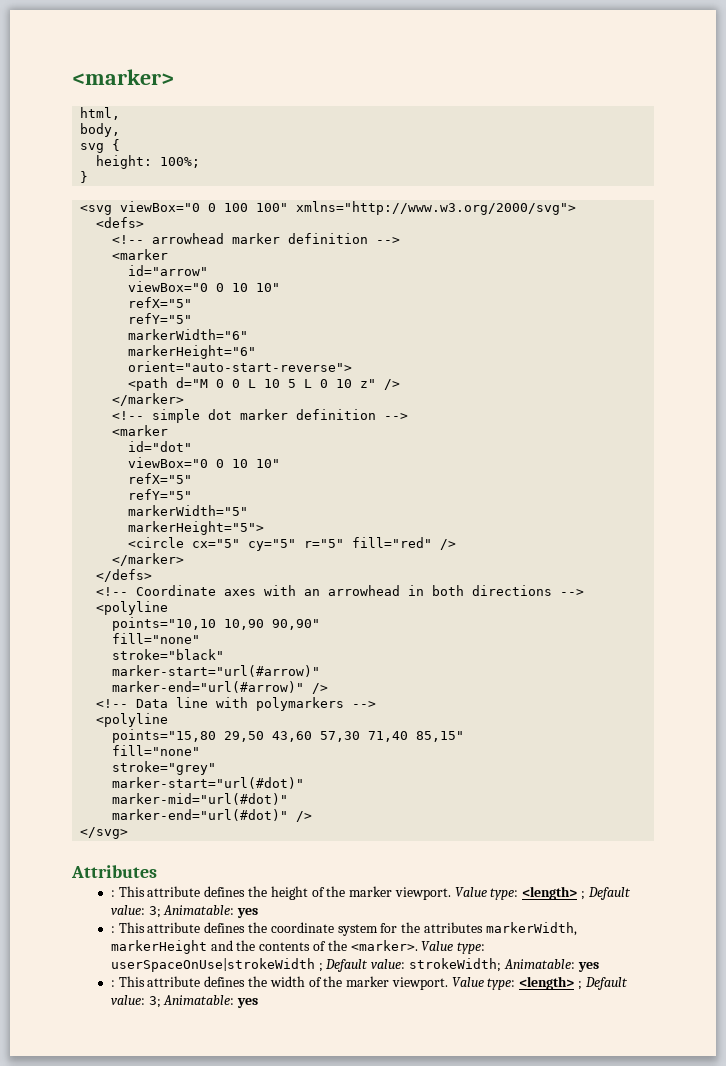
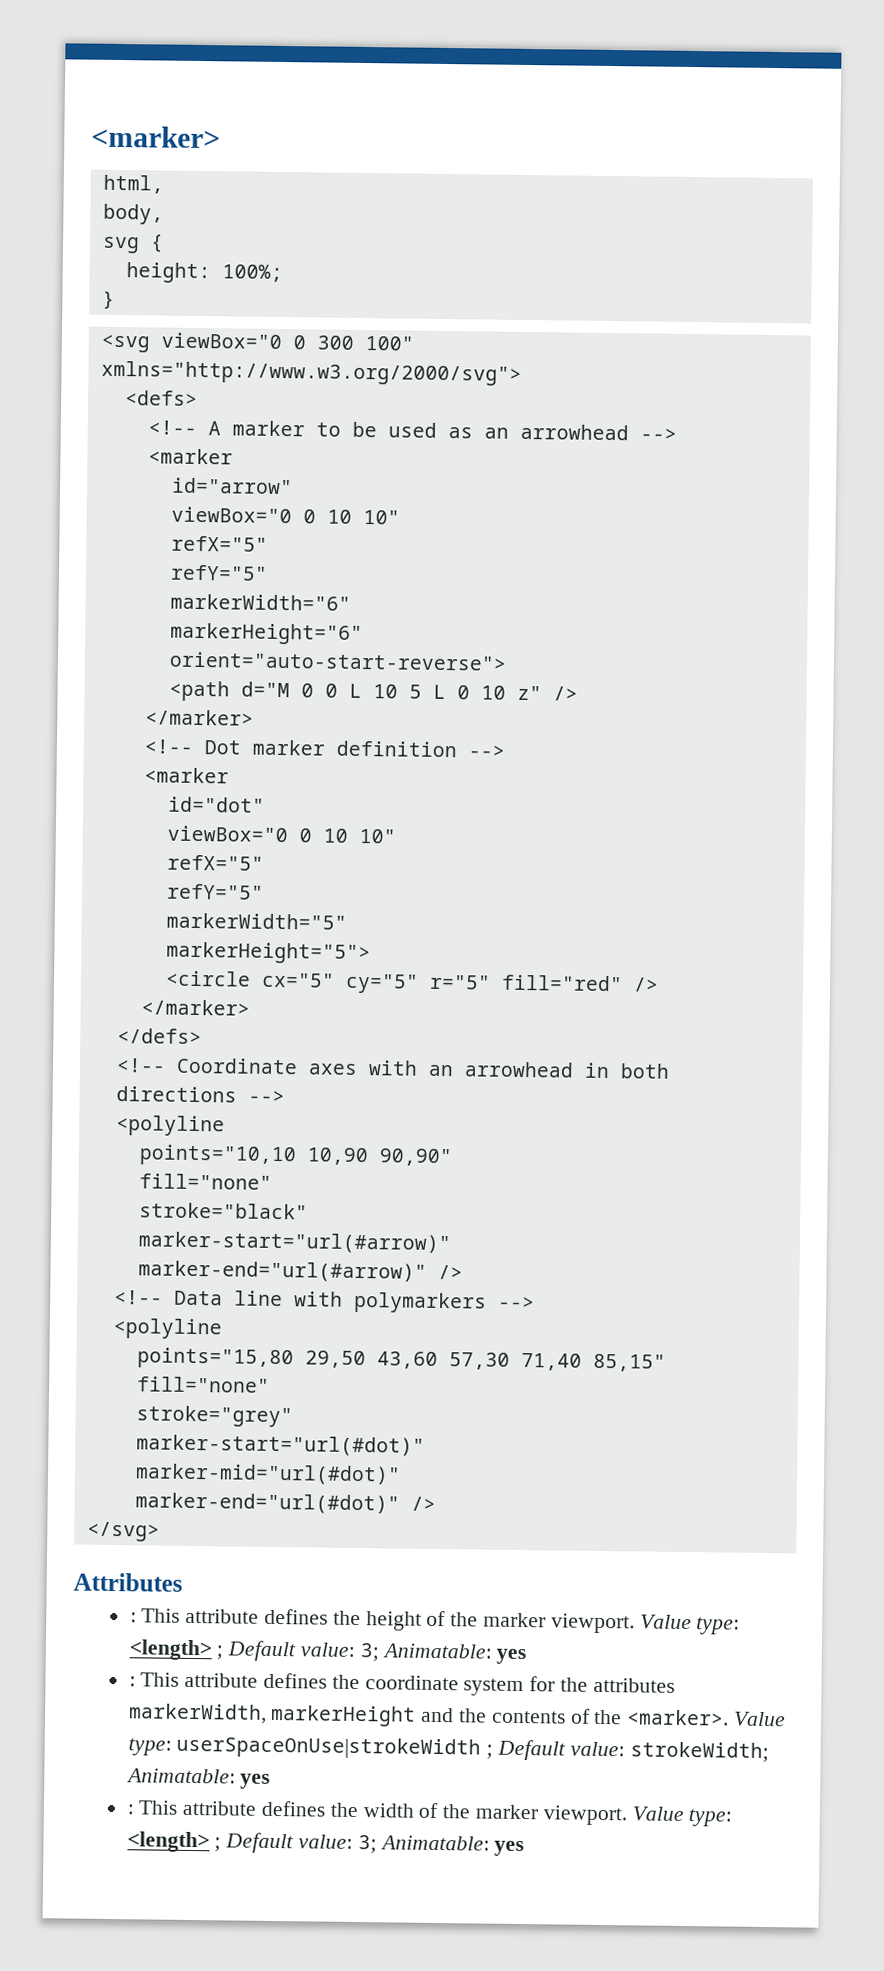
- <svg viewBox="0 0 100 100" xmlns="http://www.w3.org/2000/svg">
+ <svg viewBox="0 0 300 100" xmlns="http://www.w3.org/2000/svg">
- <!-- arrowhead marker definition -->
+ <!-- A marker to be used as an arrowhead -->
- <!-- simple dot marker definition -->
+ <!-- Dot marker definition -->

